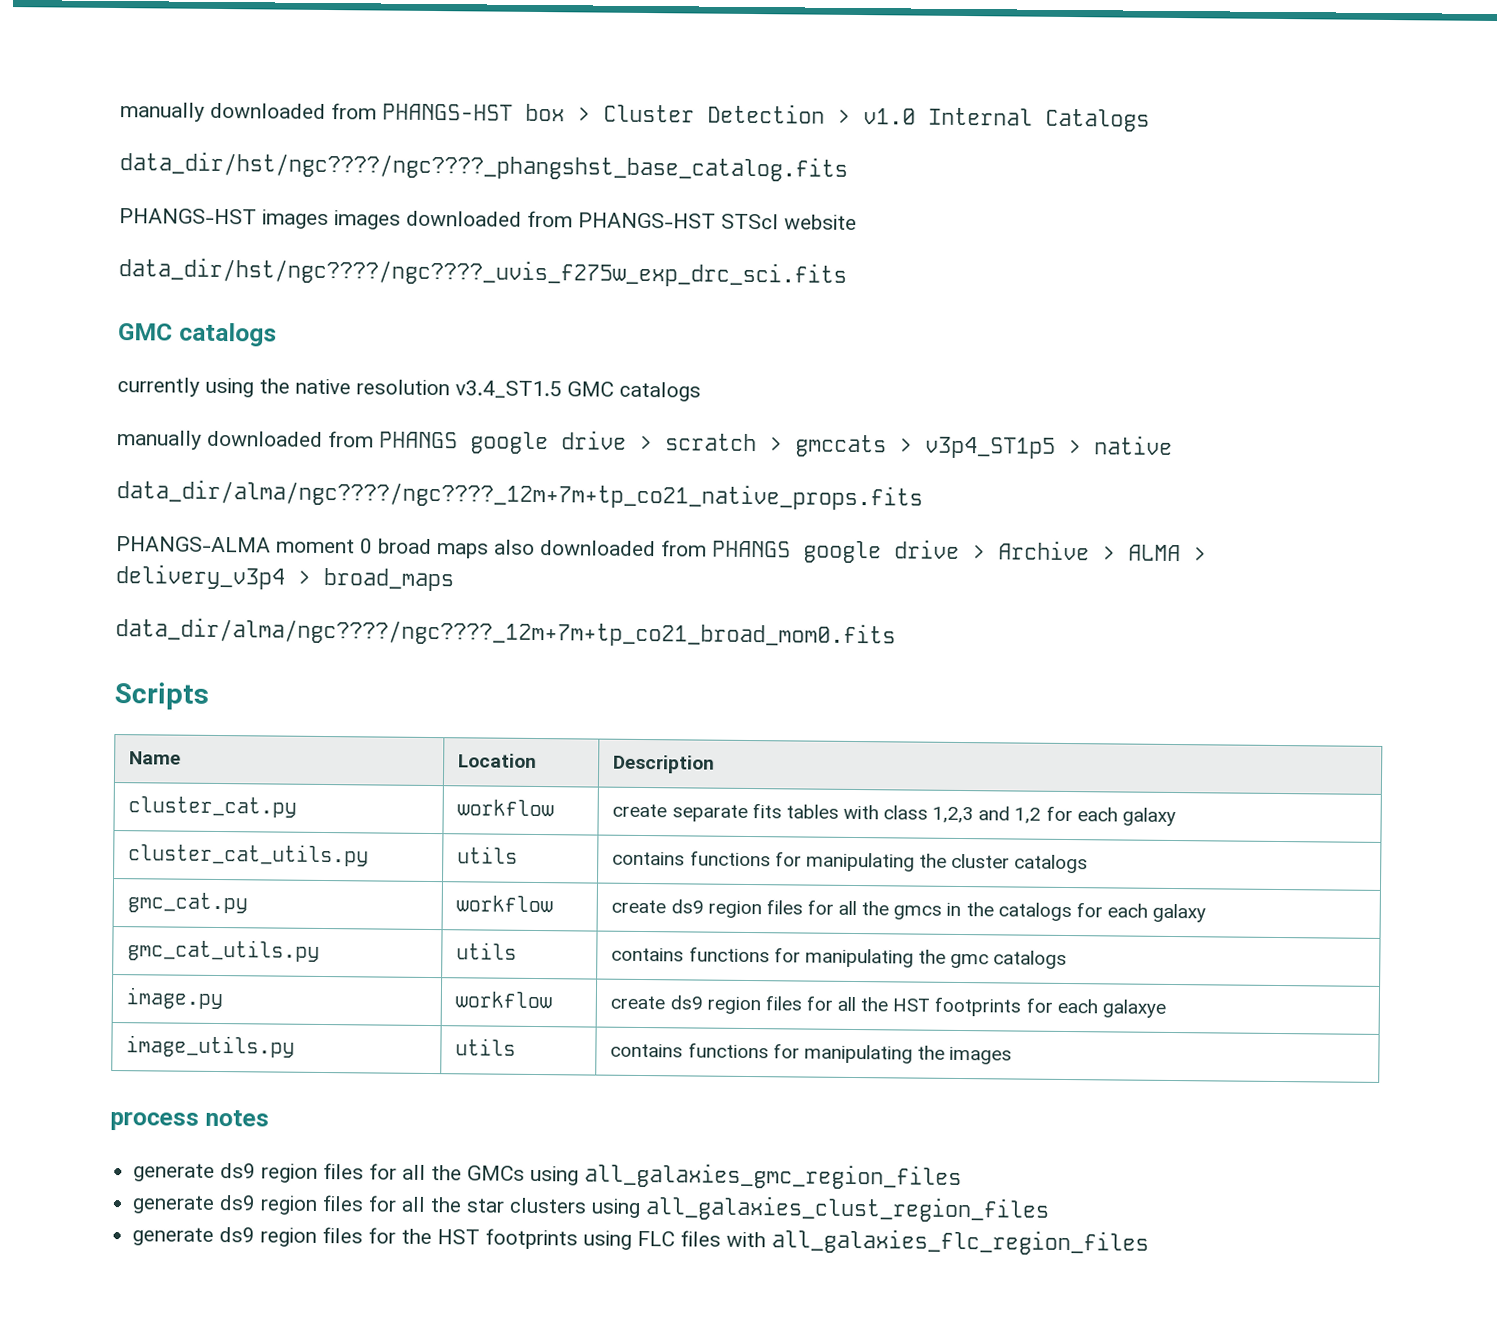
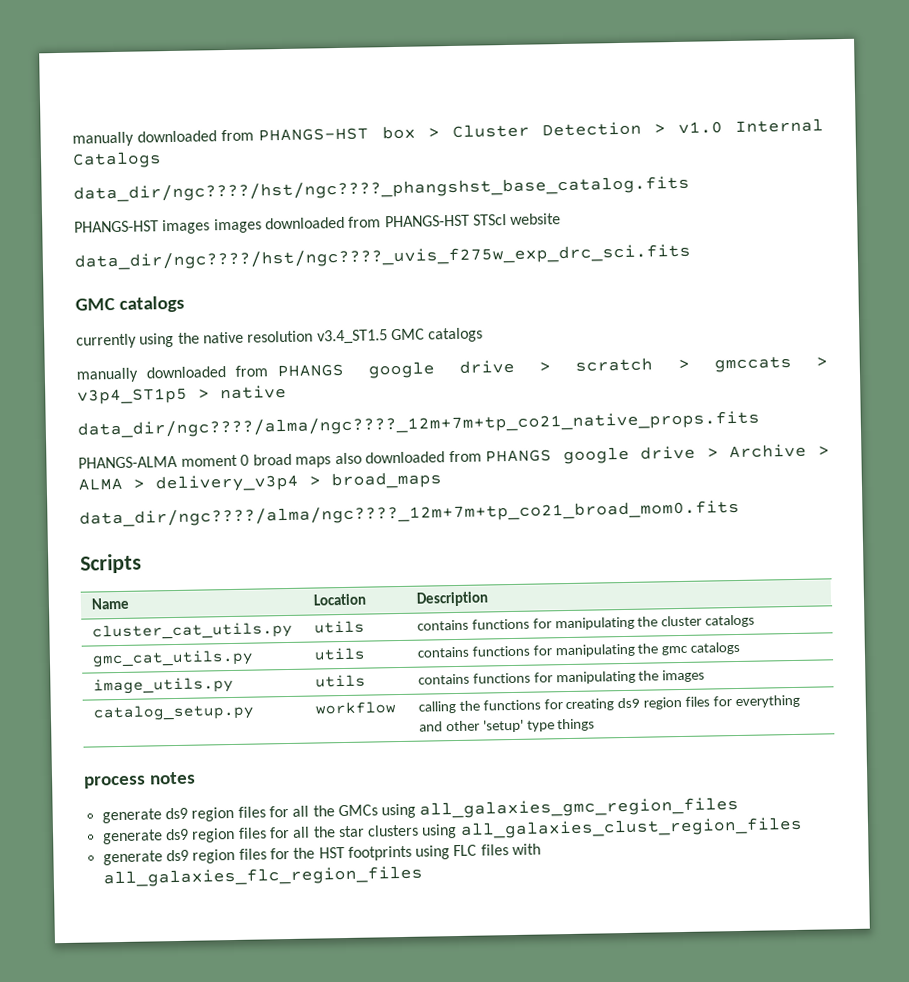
- data_dir/hst/ngc????/ngc????_phangshst_base_catalog.fits
+ data_dir/ngc????/hst/ngc????_phangshst_base_catalog.fits
- data_dir/hst/ngc????/ngc????_uvis_f275w_exp_drc_sci.fits
+ data_dir/ngc????/hst/ngc????_uvis_f275w_exp_drc_sci.fits
- data_dir/alma/ngc????/ngc????_12m+7m+tp_co21_native_props.fits
+ data_dir/ngc????/alma/ngc????_12m+7m+tp_co21_native_props.fits
- data_dir/alma/ngc????/ngc????_12m+7m+tp_co21_broad_mom0.fits
+ data_dir/ngc????/alma/ngc????_12m+7m+tp_co21_broad_mom0.fits
- cluster_cat.py | workflow | create separate fits tables with class 1,2,3 and 1,2 for each galaxy
- gmc_cat.py | workflow | create ds9 region files for all the gmcs in the catalogs for each galaxy
- image.py | workflow | create ds9 region files for all the HST footprints for each galaxye
+ catalog_setup.py | workflow | calling the functions for creating ds9 region files for everything and other 'setup' type things

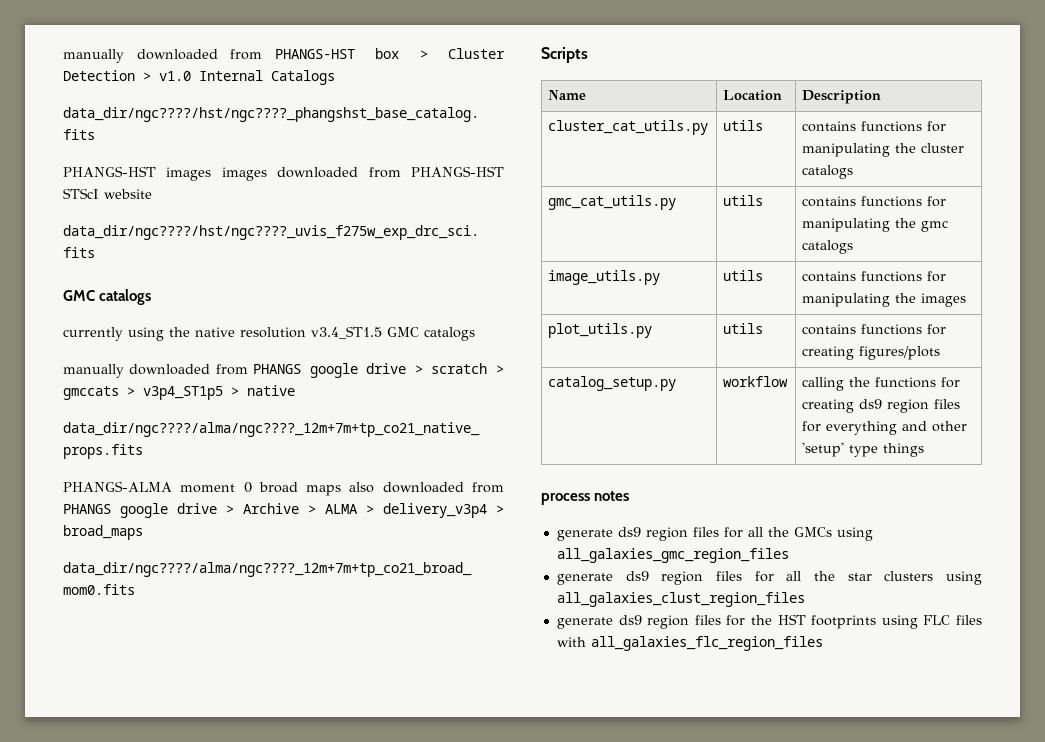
+ plot_utils.py | utils | contains functions for creating figures/plots

